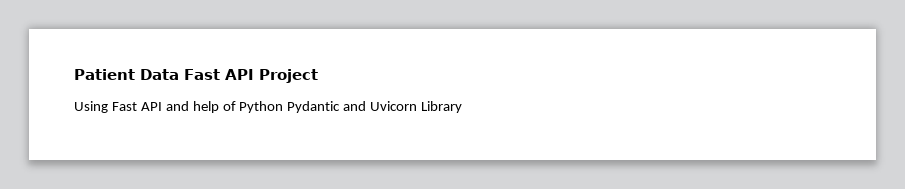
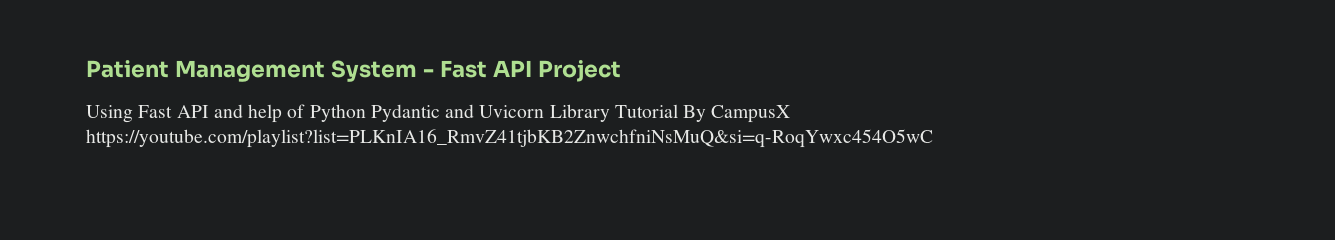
- Patient Data Fast API Project
+ Patient Management System - Fast API Project
- Using Fast API and help of Python Pydantic and Uvicorn Library
+ Using Fast API and help of Python Pydantic and Uvicorn Library Tutorial By CampusX https://youtube.com/playlist?list=PLKnIA16_RmvZ41tjbKB2ZnwchfniNsMuQ&si=q-RoqYwxc454O5wC

